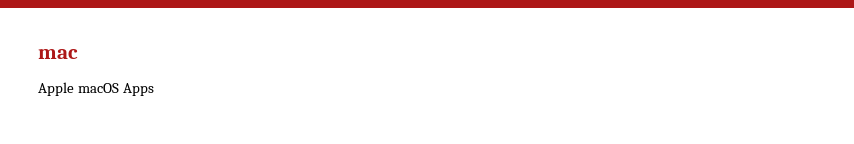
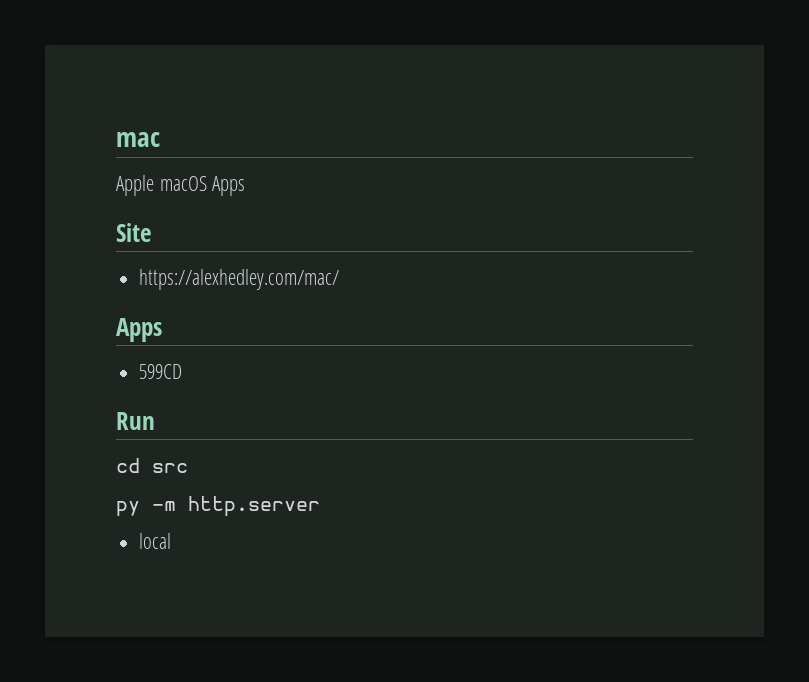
+ Site
+ https://alexhedley.com/mac/
+ Apps
+ 599CD
+ Run
+ cd src
+ py -m http.server
+ local

